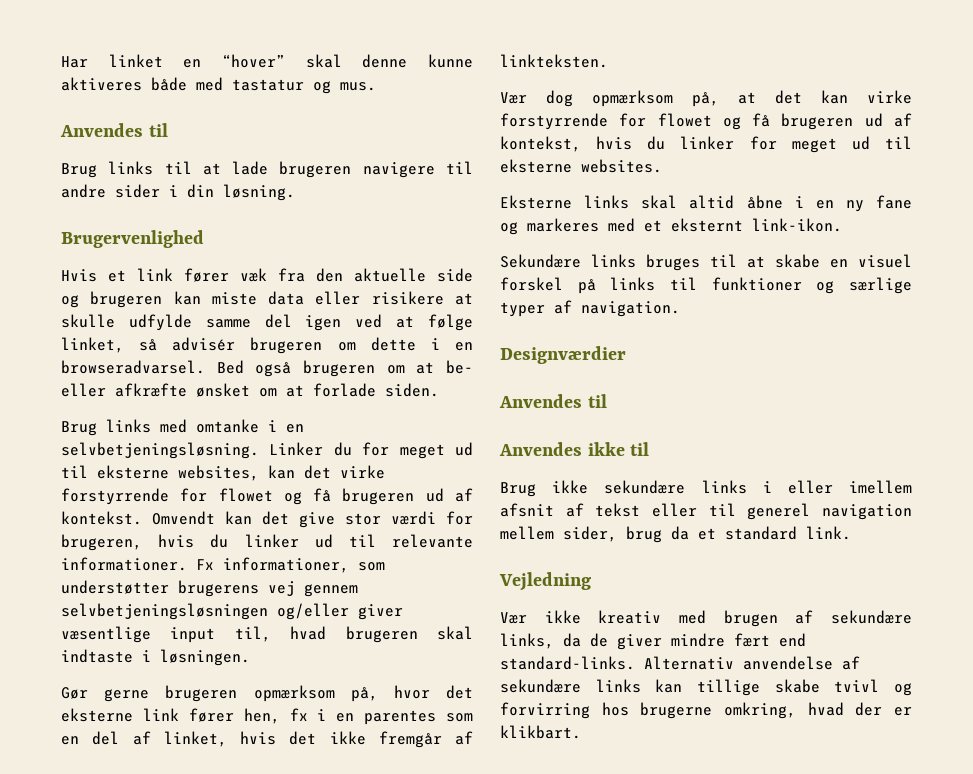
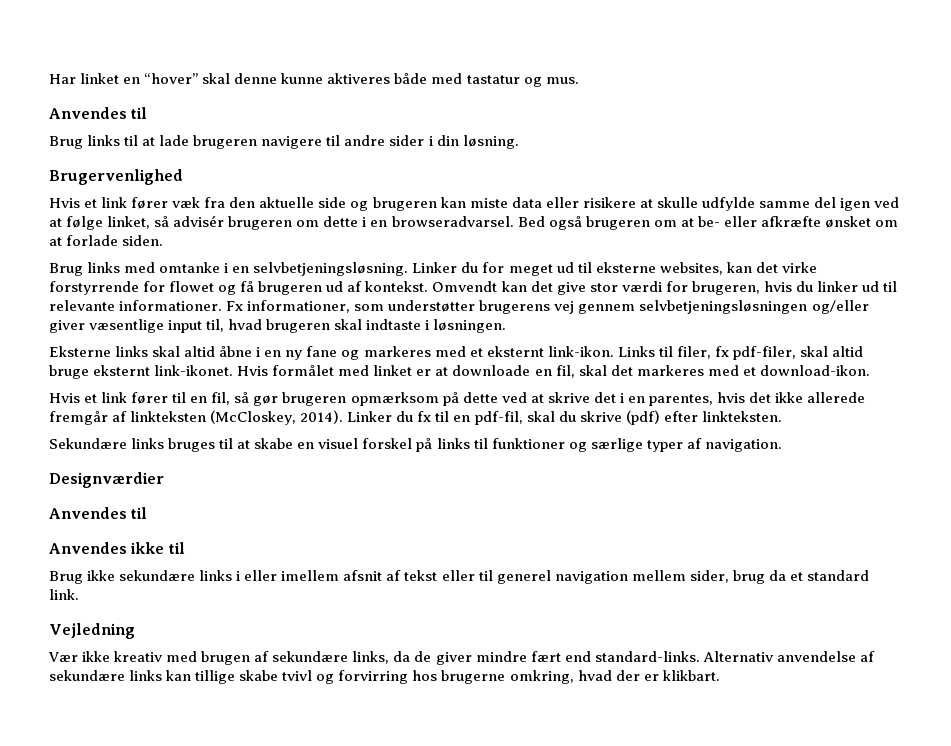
- Gør gerne brugeren opmærksom på, hvor det eksterne link fører hen, fx i en parentes som en del af linket, hvis det ikke fremgår af linkteksten.
- Vær dog opmærksom på, at det kan virke forstyrrende for flowet og få brugeren ud af kontekst, hvis du linker for meget ud til eksterne websites.
+ Links til filer, fx pdf-filer, skal altid bruge eksternt link-ikonet. Hvis formålet med linket er at downloade en fil, skal det markeres med et download-ikon.
+ Hvis et link fører til en fil, så gør brugeren opmærksom på dette ved at skrive det i en parentes, hvis det ikke allerede fremgår af linkteksten (McCloskey, 2014). Linker du fx til en pdf-fil, skal du skrive (pdf) efter linkteksten.

